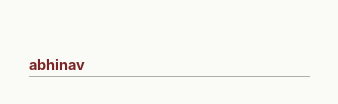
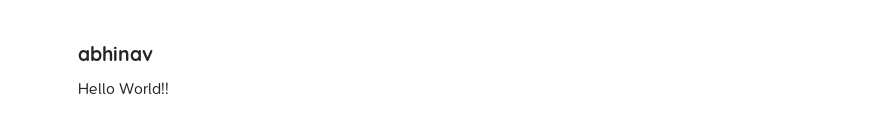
+ Hello World!!

